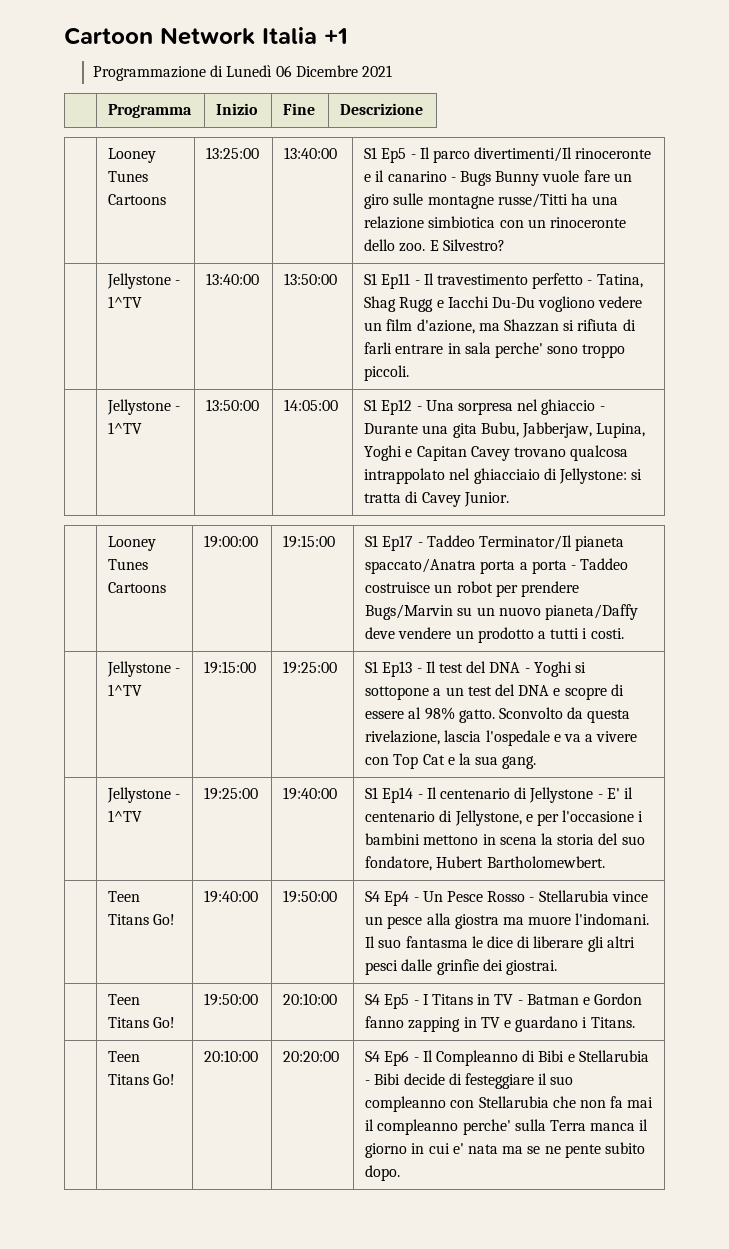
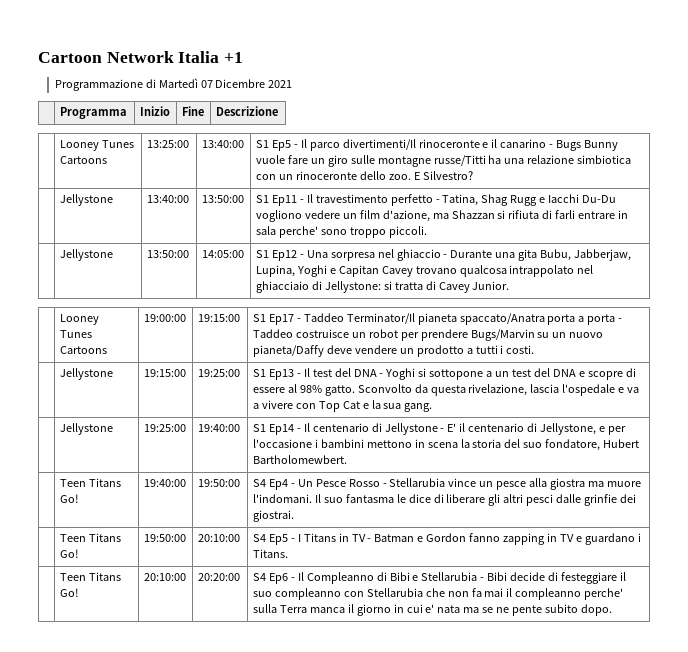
- Programmazione di Lunedì 06 Dicembre 2021
+ Programmazione di Martedì 07 Dicembre 2021
- | Jellystone - 1^TV | 13:40:00 | 13:50:00 | S1 Ep11 - Il travestimento perfetto - Tatina, Shag Rugg e Iacchi Du-Du vogliono vedere un film d'azione, ma Shazzan si rifiuta di farli entrare in sala perche' sono troppo piccoli.
+ | Jellystone | 13:40:00 | 13:50:00 | S1 Ep11 - Il travestimento perfetto - Tatina, Shag Rugg e Iacchi Du-Du vogliono vedere un film d'azione, ma Shazzan si rifiuta di farli entrare in sala perche' sono troppo piccoli.
- | Jellystone - 1^TV | 13:50:00 | 14:05:00 | S1 Ep12 - Una sorpresa nel ghiaccio - Durante una gita Bubu, Jabberjaw, Lupina, Yoghi e Capitan Cavey trovano qualcosa intrappolato nel ghiacciaio di Jellystone: si tratta di Cavey Junior.
+ | Jellystone | 13:50:00 | 14:05:00 | S1 Ep12 - Una sorpresa nel ghiaccio - Durante una gita Bubu, Jabberjaw, Lupina, Yoghi e Capitan Cavey trovano qualcosa intrappolato nel ghiacciaio di Jellystone: si tratta di Cavey Junior.
  | Looney Tunes Cartoons | 19:00:00 | 19:15:00 | S1 Ep17 - Taddeo Terminator/Il pianeta spaccato/Anatra porta a porta - Taddeo costruisce un robot per prendere Bugs/Marvin su un nuovo pianeta/Daffy deve vendere un prodotto a tutti i costi.
- | Jellystone - 1^TV
+ | Jellystone
- | Jellystone - 1^TV | 19:25:00 | 19:40:00 | S1 Ep14 - Il centenario di Jellystone - E' il centenario di Jellystone, e per l'occasione i bambini mettono in scena la storia del suo fondatore, Hubert Bartholomewbert.
+ | Jellystone | 19:25:00 | 19:40:00 | S1 Ep14 - Il centenario di Jellystone - E' il centenario di Jellystone, e per l'occasione i bambini mettono in scena la storia del suo fondatore, Hubert Bartholomewbert.

